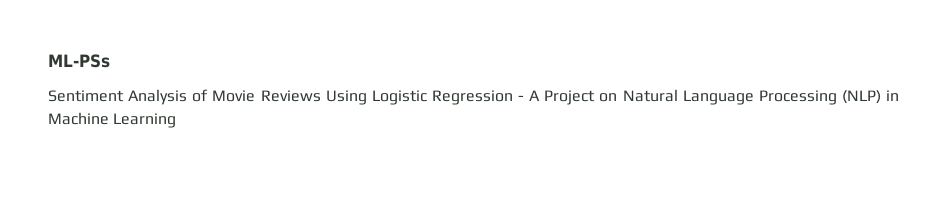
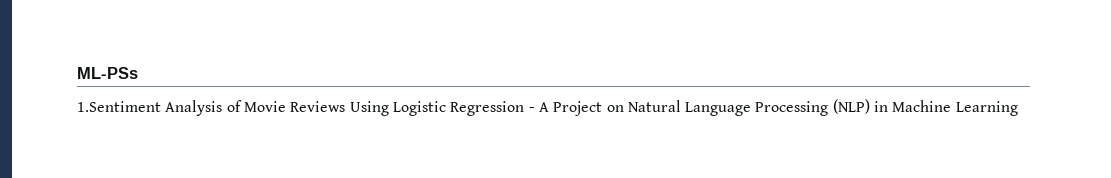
- Sentiment Analysis of Movie Reviews Using Logistic Regression - A Project on Natural Language Processing (NLP) in Machine Learning
+ 1.Sentiment Analysis of Movie Reviews Using Logistic Regression - A Project on Natural Language Processing (NLP) in Machine Learning

